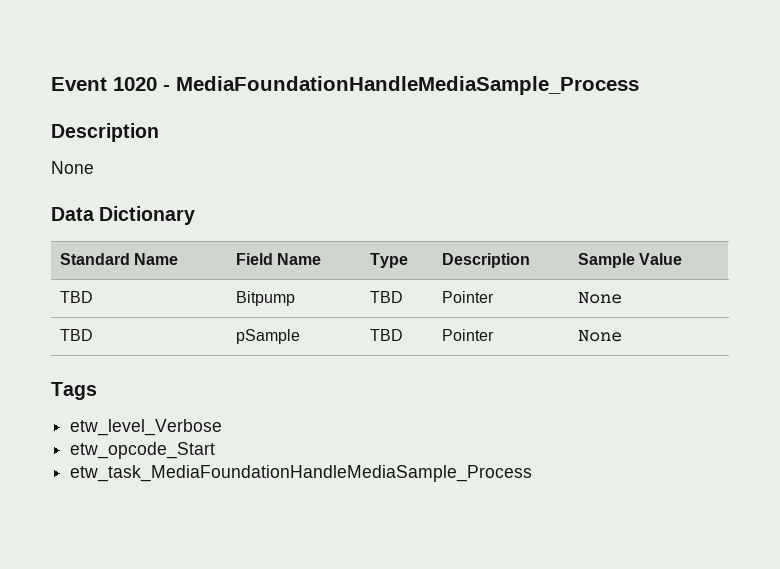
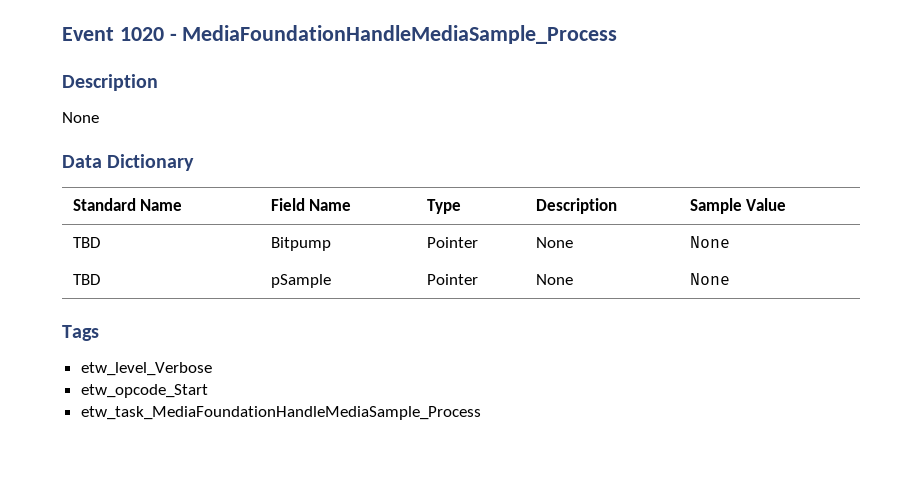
- TBD | Bitpump | TBD | Pointer | None
+ TBD | Bitpump | Pointer | None | None
- TBD | pSample | TBD | Pointer | None
+ TBD | pSample | Pointer | None | None

